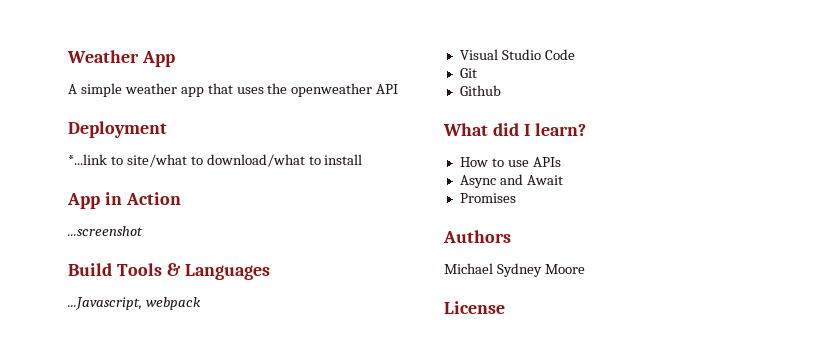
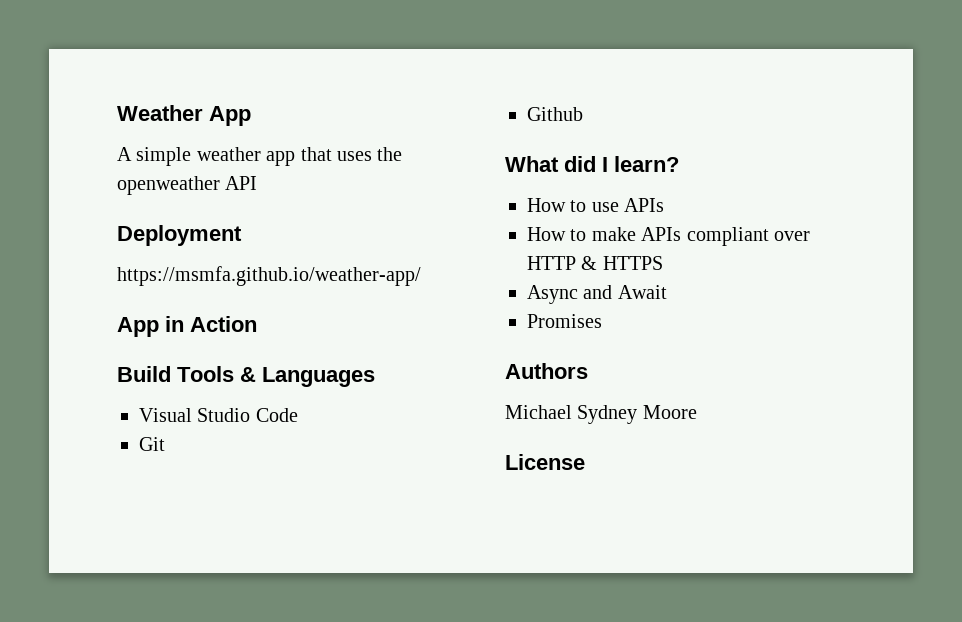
- *...link to site/what to download/what to install
+ https://msmfa.github.io/weather-app/
- ...screenshot
- ...Javascript, webpack
+ How to make APIs compliant over HTTP & HTTPS

